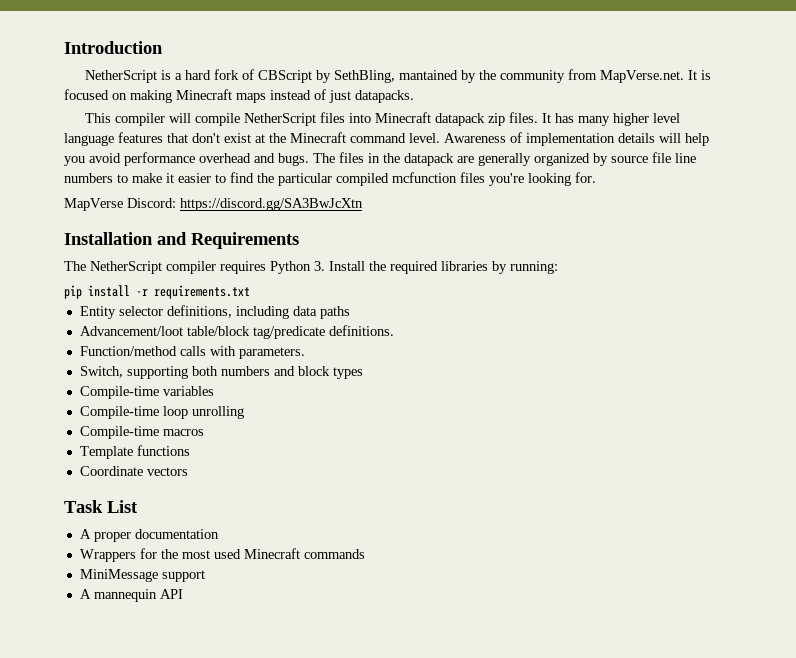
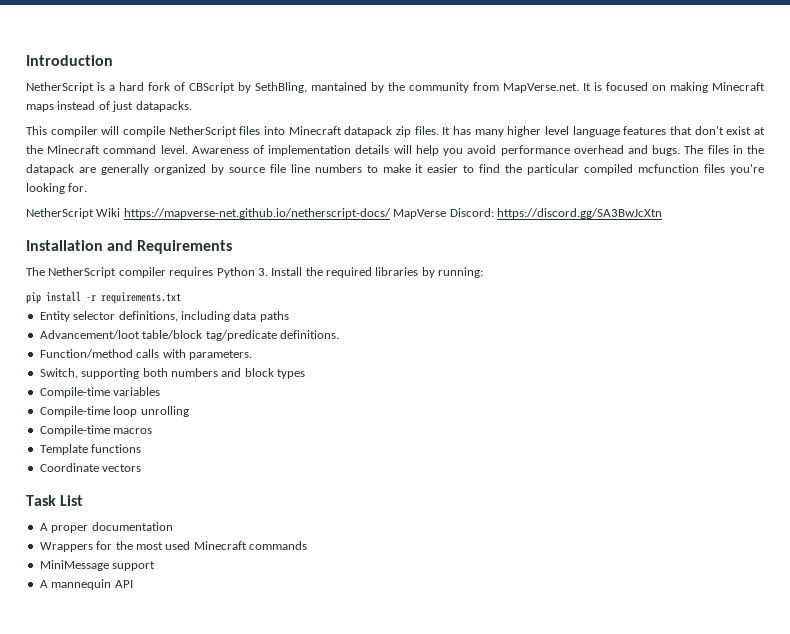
- MapVerse Discord: https://discord.gg/SA3BwJcXtn
+ NetherScript Wiki https://mapverse-net.github.io/netherscript-docs/ MapVerse Discord: https://discord.gg/SA3BwJcXtn

